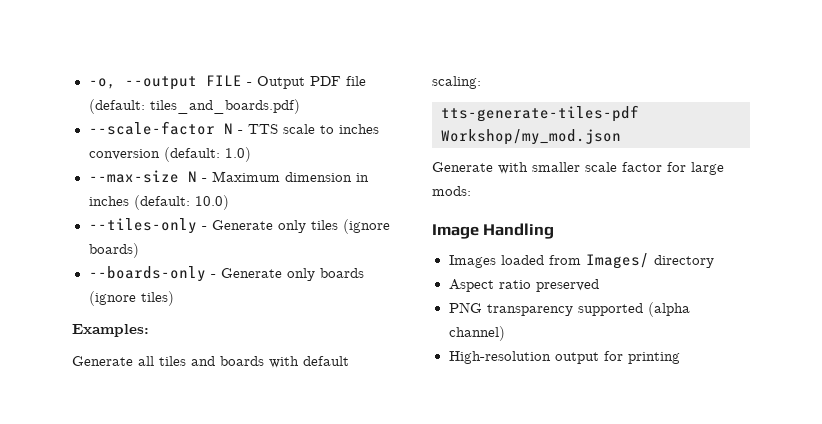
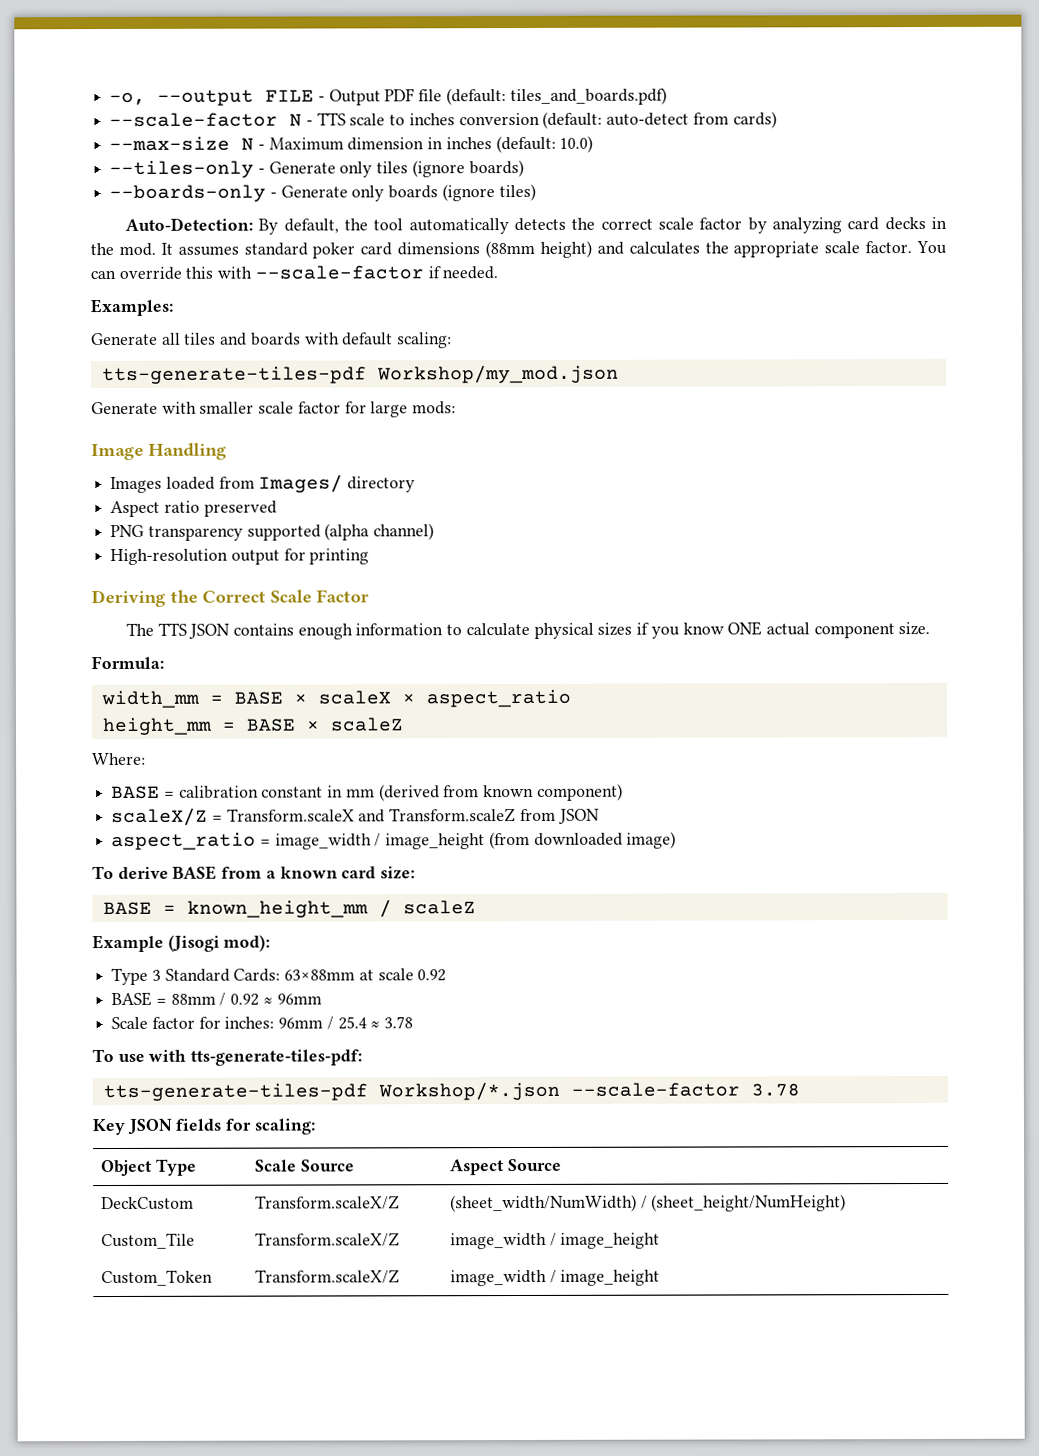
- --scale-factor N - TTS scale to inches conversion (default: 1.0)
+ --scale-factor N - TTS scale to inches conversion (default: auto-detect from cards)
+ Auto-Detection: By default, the tool automatically detects the correct scale factor by analyzing card decks in the mod. It assumes standard poker card dimensions (88mm height) and calculates the appropriate scale factor. You can override this with --scale-factor if needed.
+ Deriving the Correct Scale Factor
+ The TTS JSON contains enough information to calculate physical sizes if you know ONE actual component size.
+ Formula:
+ width_mm = BASE × scaleX × aspect_ratio
+ height_mm = BASE × scaleZ
+ Where:
+ BASE = calibration constant in mm (derived from known component)
+ scaleX/Z = Transform.scaleX and Transform.scaleZ from JSON
+ aspect_ratio = image_width / image_height (from downloaded image)
+ To derive BASE from a known card size:
+ BASE = known_height_mm / scaleZ
+ Example (Jisogi mod):
+ Type 3 Standard Cards: 63×88mm at scale 0.92
+ BASE = 88mm / 0.92 ≈ 96mm
+ Scale factor for inches: 96mm / 25.4 ≈ 3.78
+ To use with tts-generate-tiles-pdf:
+ tts-generate-tiles-pdf Workshop/*.json --scale-factor 3.78
+ Key JSON fields for scaling:
+ Object Type | Scale Source | Aspect Source
+ DeckCustom | Transform.scaleX/Z | (sheet_width/NumWidth) / (sheet_height/NumHeight)
+ Custom_Tile | Transform.scaleX/Z | image_width / image_height
+ Custom_Token | Transform.scaleX/Z | image_width / image_height

